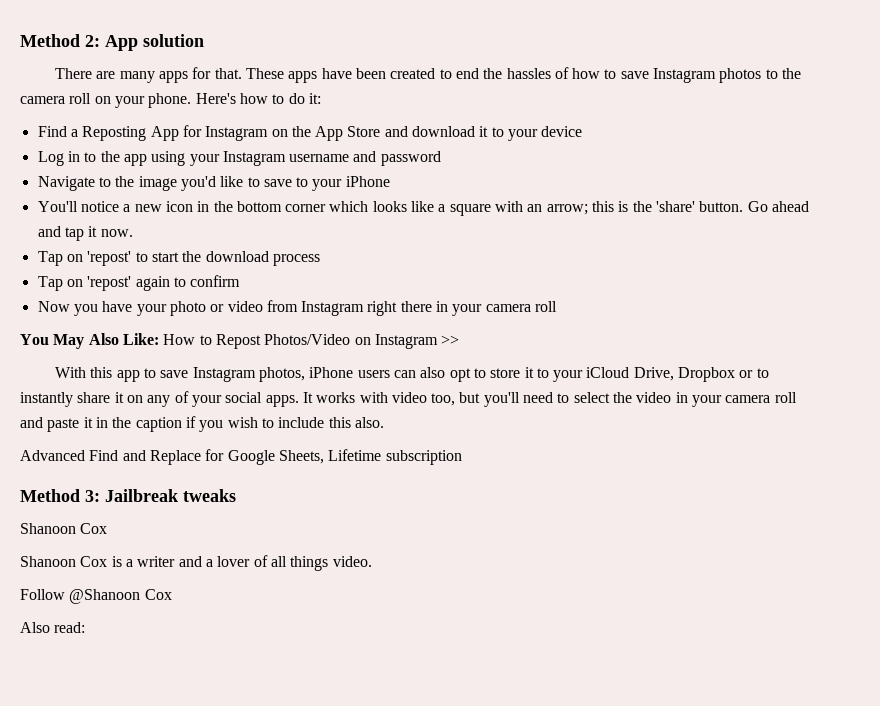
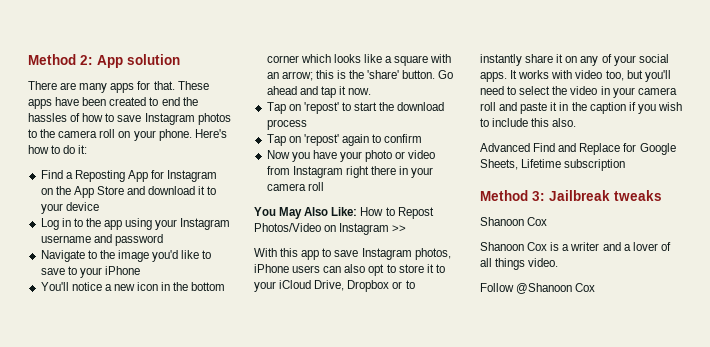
- Also read:

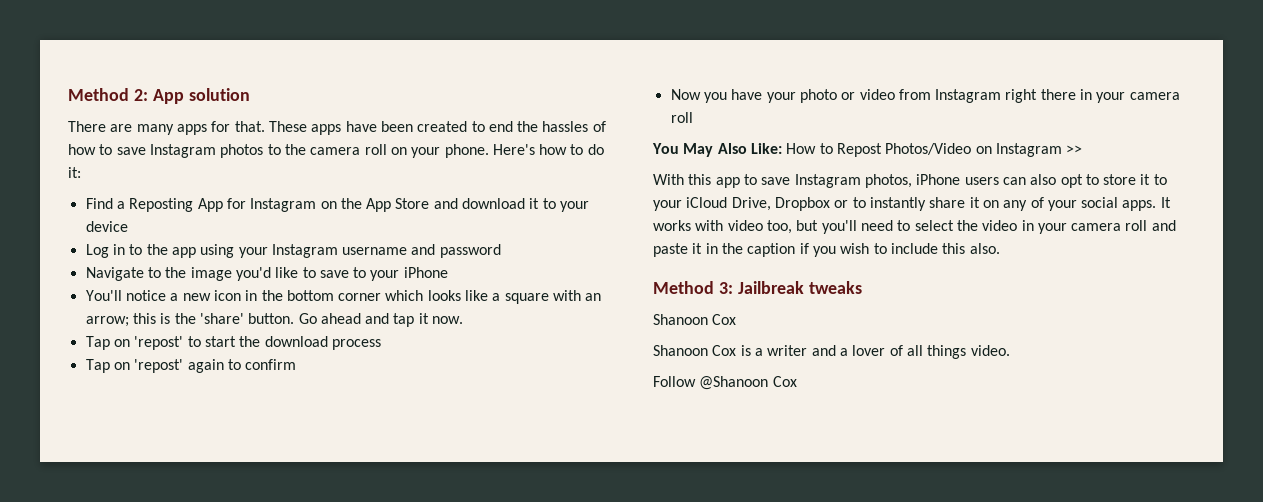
- Advanced Find and Replace for Google Sheets, Lifetime subscription

